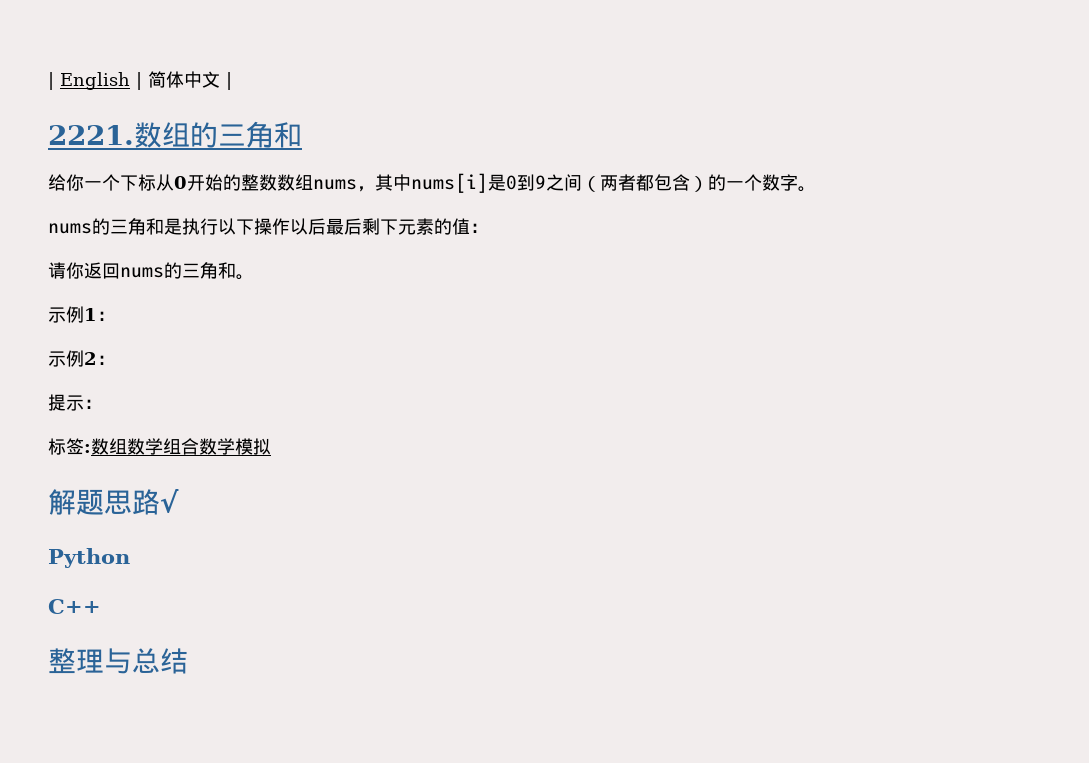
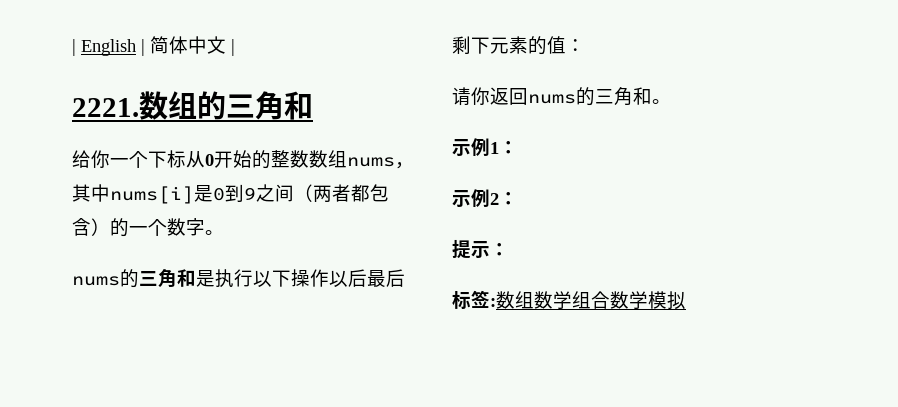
- 解题思路√
- Python
- C++
- 整理与总结

